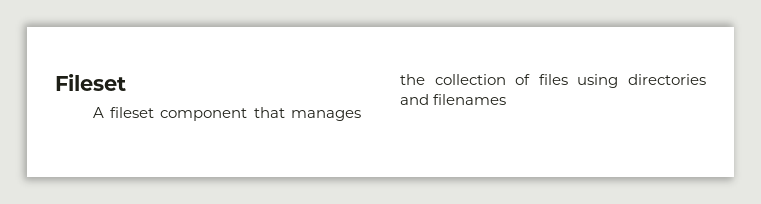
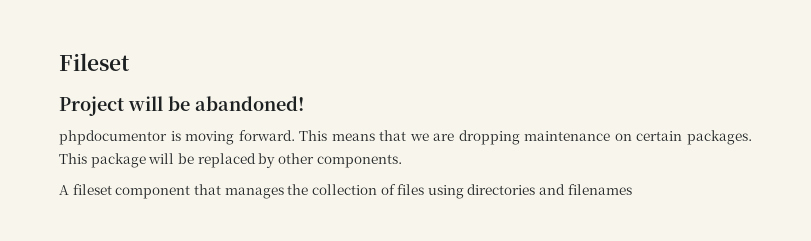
+ Project will be abandoned!
+ phpdocumentor is moving forward. This means that we are dropping maintenance on certain packages. This package will be replaced by other components.

